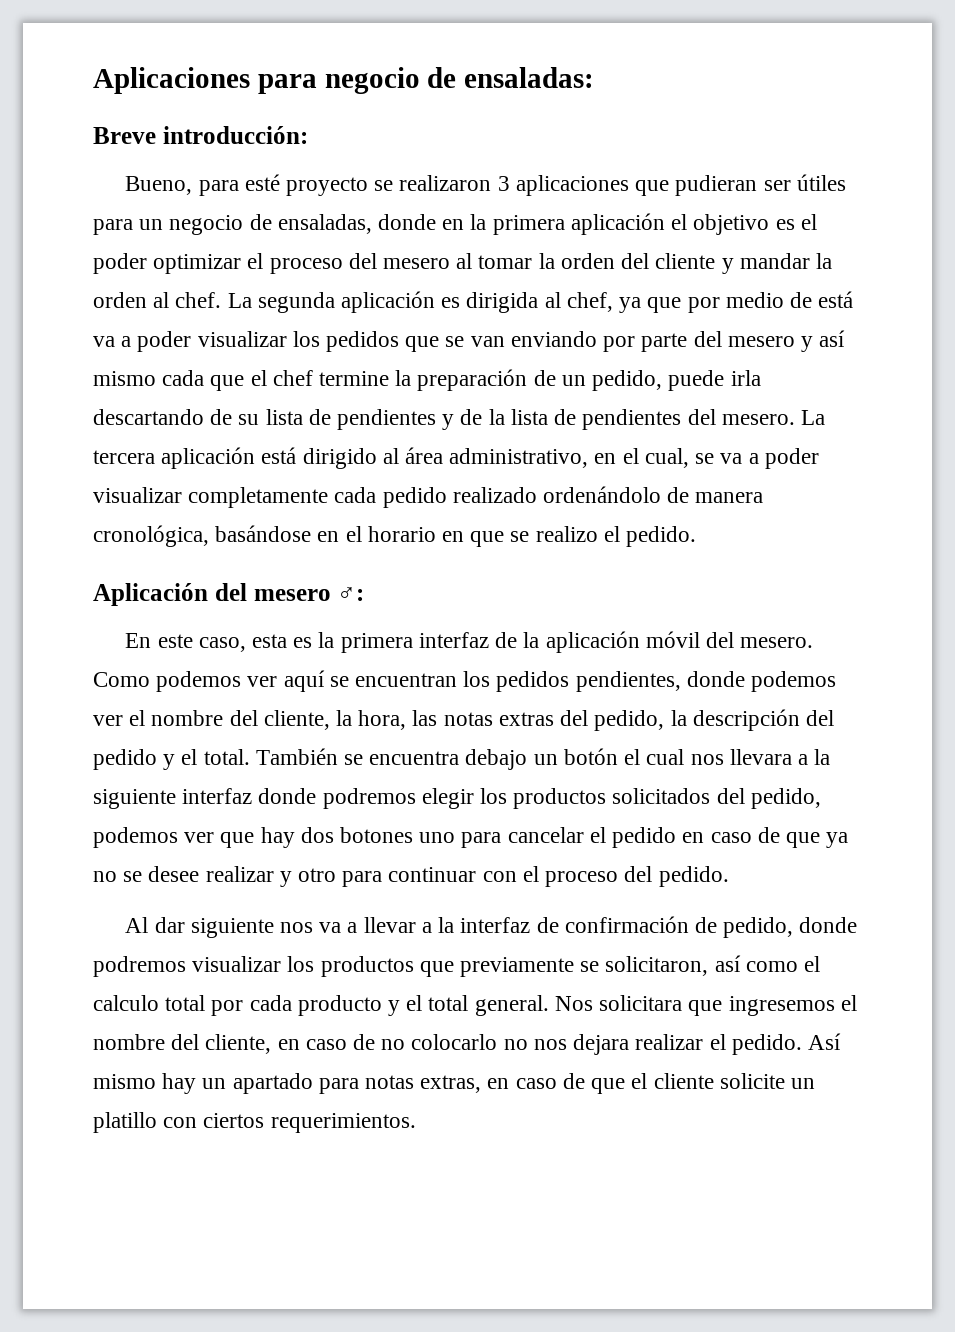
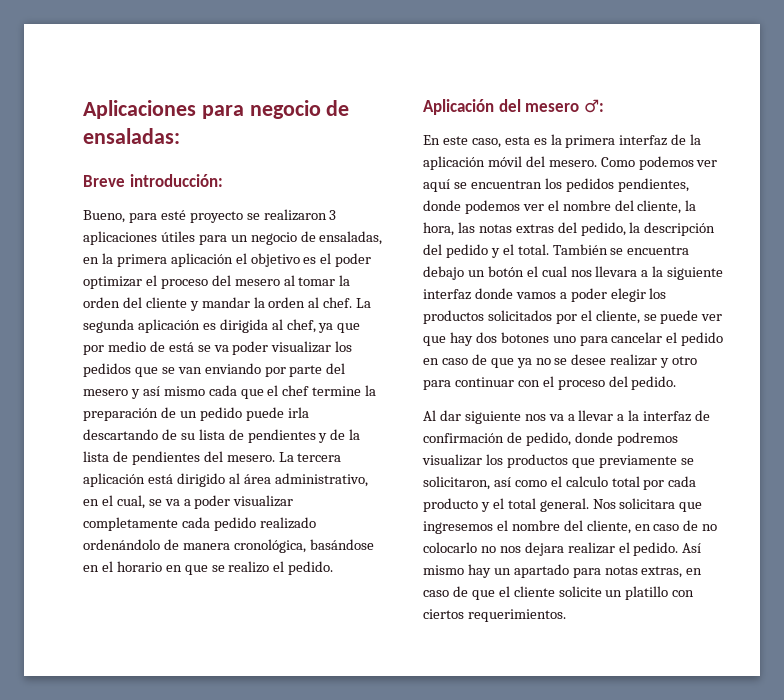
- Bueno, para esté proyecto se realizaron 3 aplicaciones que pudieran ser útiles para un negocio de ensaladas, donde en la primera aplicación el objetivo es el poder optimizar el proceso del mesero al tomar la orden del cliente y mandar la orden al chef.
+ Bueno, para esté proyecto se realizaron 3 aplicaciones útiles para un negocio de ensaladas, en la primera aplicación el objetivo es el poder optimizar el proceso del mesero al tomar la orden del cliente y mandar la orden al chef.
- La segunda aplicación es dirigida al chef, ya que por medio de está va a poder visualizar los pedidos que se van enviando por parte del mesero y así mismo cada que el chef termine la preparación de un pedido, puede irla descartando de su lista de pendientes y de la lista de pendientes del mesero.
+ La segunda aplicación es dirigida al chef, ya que por medio de está se va poder visualizar los pedidos que se van enviando por parte del mesero y así mismo cada que el chef termine la preparación de un pedido puede irla descartando de su lista de pendientes y de la lista de pendientes del mesero.
- También se encuentra debajo un botón el cual nos llevara a la siguiente interfaz donde podremos elegir los productos solicitados del pedido, podemos ver que hay dos botones uno para cancelar el pedido en caso de que ya no se desee realizar y otro para continuar con el proceso del pedido.
+ También se encuentra debajo un botón el cual nos llevara a la siguiente interfaz donde vamos a poder elegir los productos solicitados por el cliente, se puede ver que hay dos botones uno para cancelar el pedido en caso de que ya no se desee realizar y otro para continuar con el proceso del pedido.

